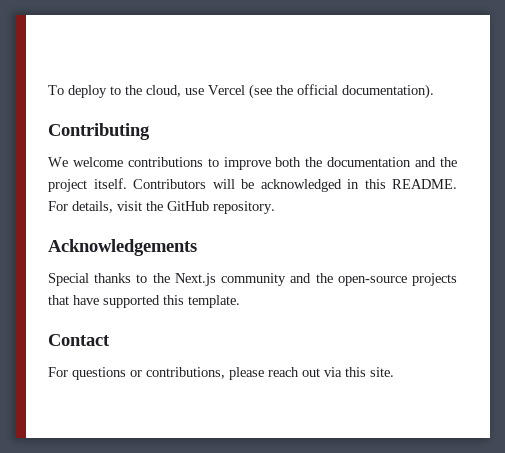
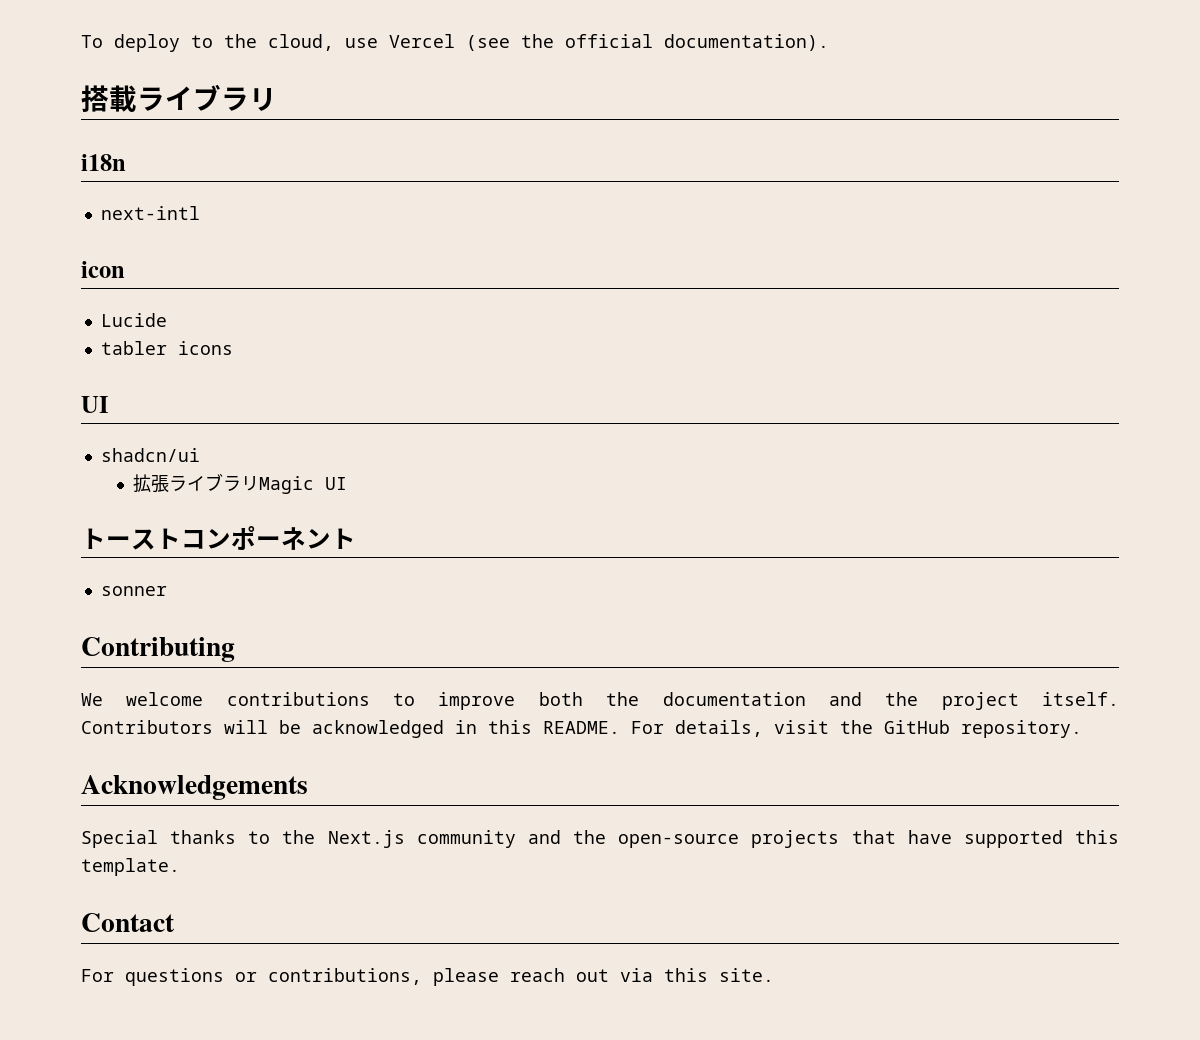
+ 搭載ライブラリ
+ i18n
+ next-intl
+ icon
+ Lucide
+ tabler icons
+ UI
+ shadcn/ui
+ 拡張ライブラリMagic UI
+ トーストコンポーネント
+ sonner

